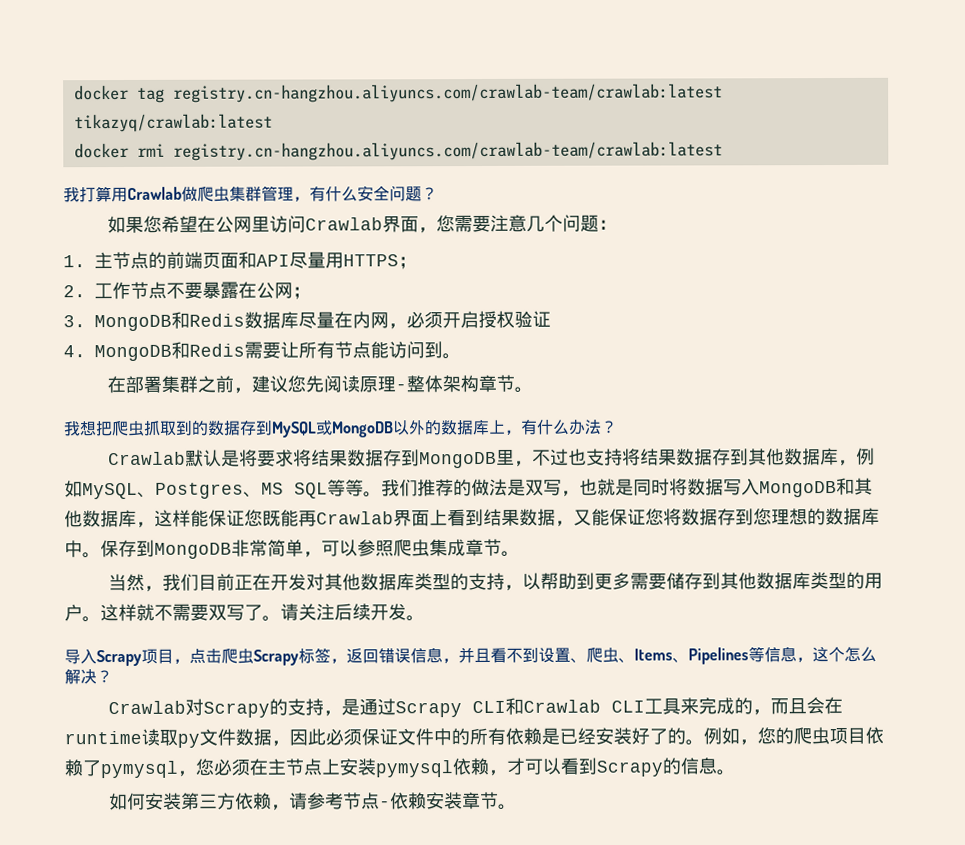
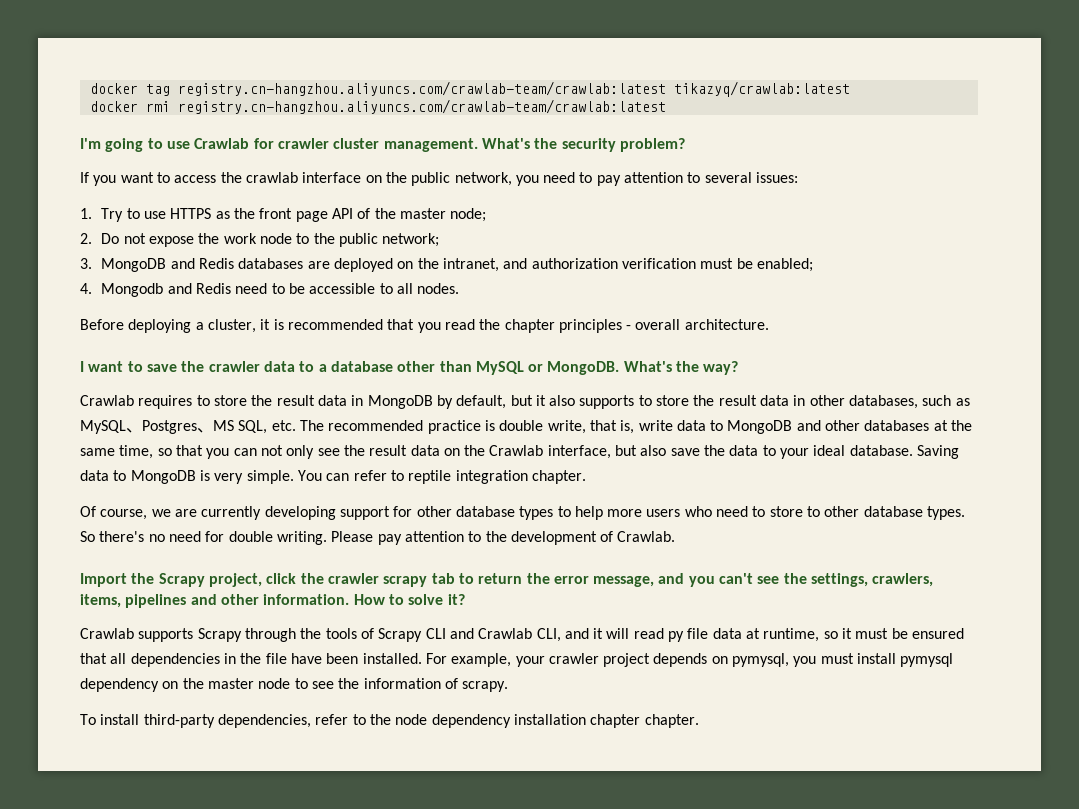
- 我打算用Crawlab做爬虫集群管理，有什么安全问题？
- 如果您希望在公网里访问Crawlab界面，您需要注意几个问题：
- 1.主节点的前端页面和API尽量用HTTPS；
- 2.工作节点不要暴露在公网；
- 3. MongoDB和Redis数据库尽量在内网，必须开启授权验证
- 4. MongoDB和Redis需要让所有节点能访问到。
- 在部署集群之前，建议您先阅读原理-整体架构章节。
- 我想把爬虫抓取到的数据存到MySQL或MongoDB以外的数据库上，有什么办法？
- Crawlab默认是将要求将结果数据存到MongoDB里，不过也支持将结果数据存到其他数据库，例如MySQL、Postgres、MS SQL等等。我们推荐的做法是双写，也就是同时将数据写入MongoDB和其他数据库，这样能保证您既能再Crawlab界面上看到结果数据，又能保证您将数据存到您理想的数据库中。保存到MongoDB非常简单，可以参照爬虫集成章节。
- 当然，我们目前正在开发对其他数据库类型的支持，以帮助到更多需要储存到其他数据库类型的用户。这样就不需要双写了。请关注后续开发。
- 导入Scrapy项目，点击爬虫Scrapy标签，返回错误信息，并且看不到设置、爬虫、Items、Pipelines等信息，这个怎么解决？
- Crawlab对Scrapy的支持，是通过Scrapy CLI和Crawlab CLI工具来完成的，而且会在runtime读取py文件数据，因此必须保证文件中的所有依赖是已经安装好了的。例如，您的爬虫项目依赖了pymysql，您必须在主节点上安装pymysql依赖，才可以看到Scrapy的信息。
- 如何安装第三方依赖，请参考节点-依赖安装章节。
+ I'm going to use Crawlab for crawler cluster management. What's the security problem?
+ If you want to access the crawlab interface on the public network, you need to pay attention to several issues:
+ 1. Try to use HTTPS as the front page API of the master node;
+ 2. Do not expose the work node to the public network;
+ 3. MongoDB and Redis databases are deployed on the intranet, and authorization verification must be enabled;
+ 4. Mongodb and Redis need to be accessible to all nodes.
+ Before deploying a cluster, it is recommended that you read the chapter principles - overall architecture.
+ I want to save the crawler data to a database other than MySQL or MongoDB. What's the way?
+ Crawlab requires to store the result data in MongoDB by default, but it also supports to store the result data in other databases, such as MySQL、Postgres、MS SQL, etc. The recommended practice is double write, that is, write data to MongoDB and other databases at the same time, so that you can not only see the result data on the Crawlab interface, but also save the data to your ideal database. Saving data to MongoDB is very simple. You can refer to reptile integration chapter.
+ Of course, we are currently developing support for other database types to help more users who need to store to other database types. So there's no need for double writing. Please pay attention to the development of Crawlab.
+ Import the Scrapy project, click the crawler scrapy tab to return the error message, and you can't see the settings, crawlers, items, pipelines and other information. How to solve it?
+ Crawlab supports Scrapy through the tools of Scrapy CLI and Crawlab CLI, and it will read py file data at runtime, so it must be ensured that all dependencies in the file have been installed. For example, your crawler project depends on pymysql, you must install pymysql dependency on the master node to see the information of scrapy.
+ To install third-party dependencies, refer to the node dependency installation chapter chapter.

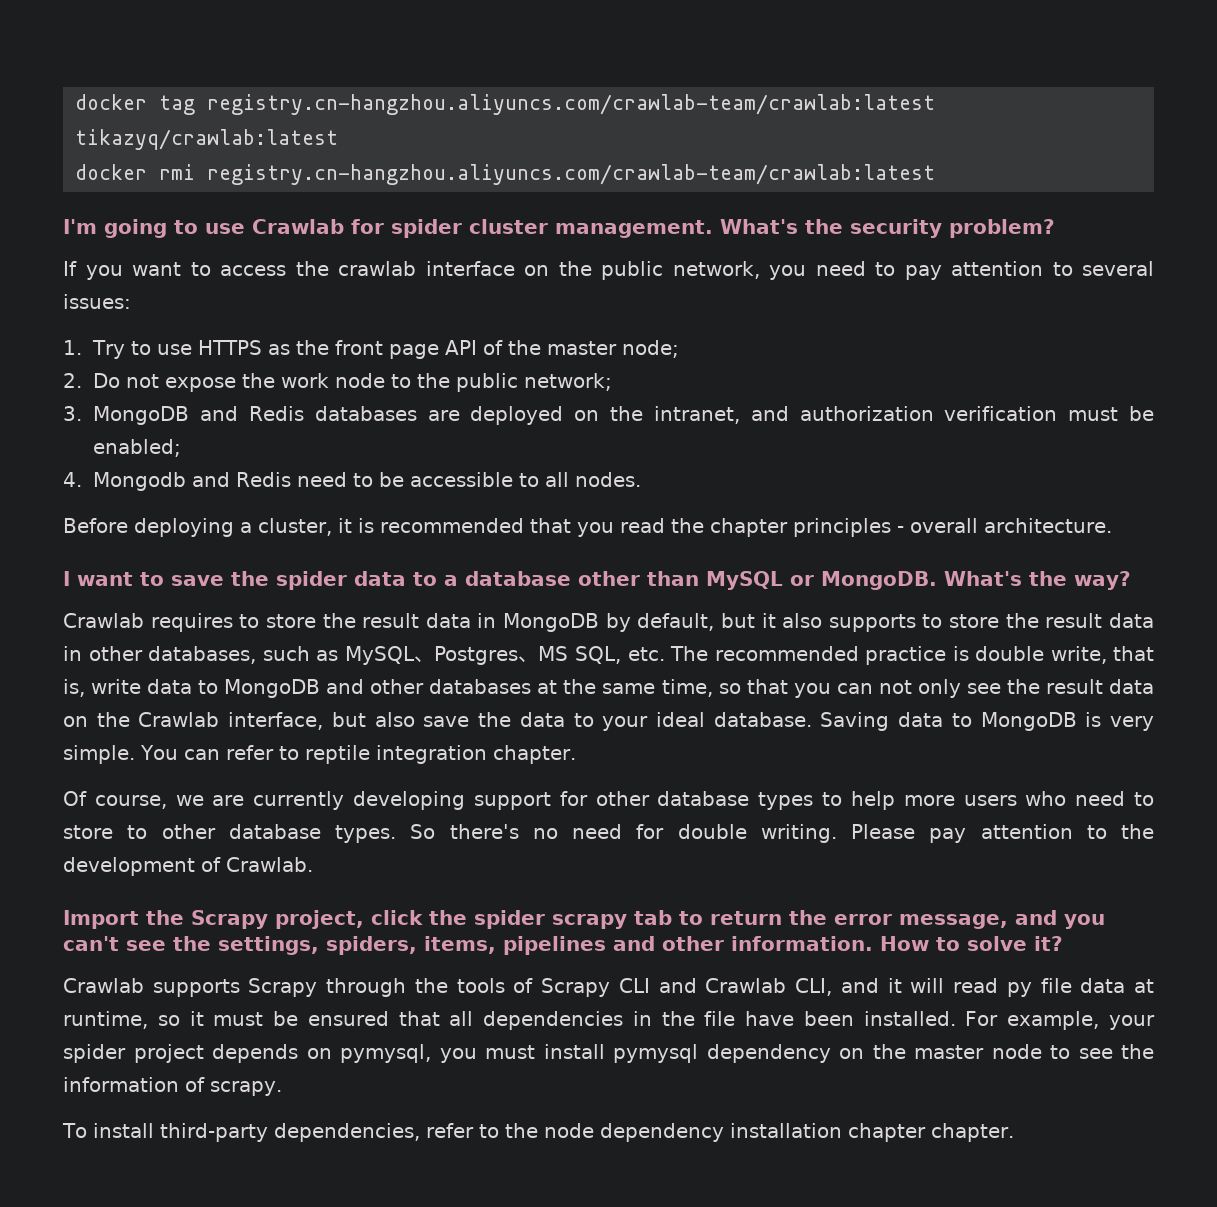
- I'm going to use Crawlab for crawler cluster management.
+ I'm going to use Crawlab for spider cluster management.
- I want to save the crawler data to a database other than MySQL or MongoDB.
+ I want to save the spider data to a database other than MySQL or MongoDB.
- Import the Scrapy project, click the crawler scrapy tab to return the error message, and you can't see the settings, crawlers, items, pipelines and other information.
+ Import the Scrapy project, click the spider scrapy tab to return the error message, and you can't see the settings, spiders, items, pipelines and other information.
- For example, your crawler project depends on pymysql, you must install pymysql dependency on the master node to see the information of scrapy.
+ For example, your spider project depends on pymysql, you must install pymysql dependency on the master node to see the information of scrapy.

